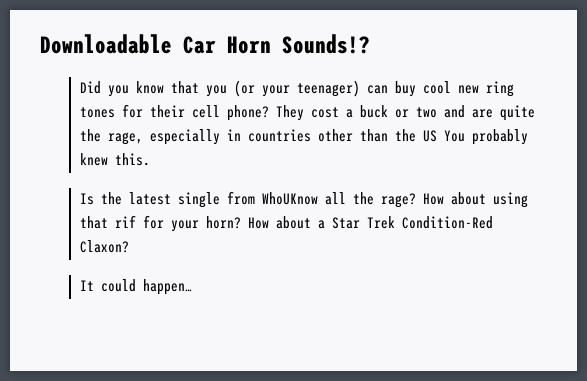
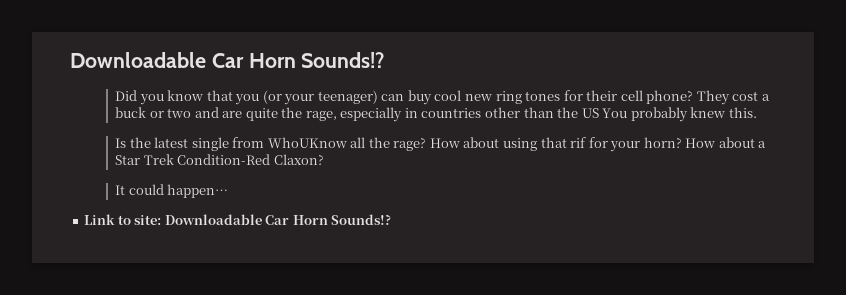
+ Link to site: Downloadable Car Horn Sounds!?

